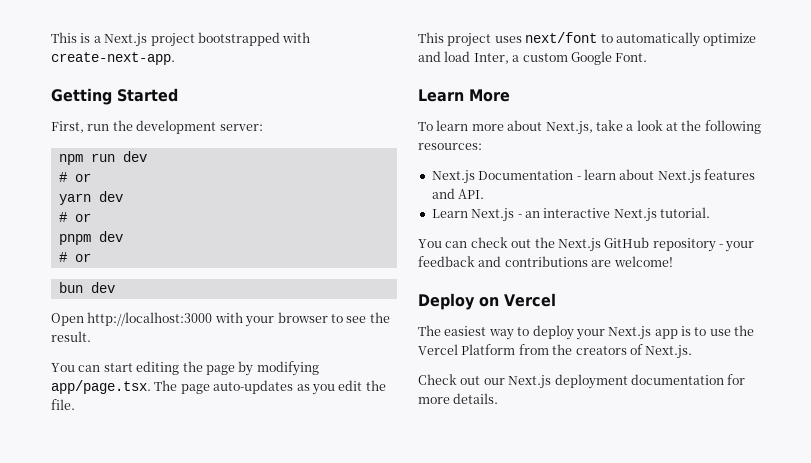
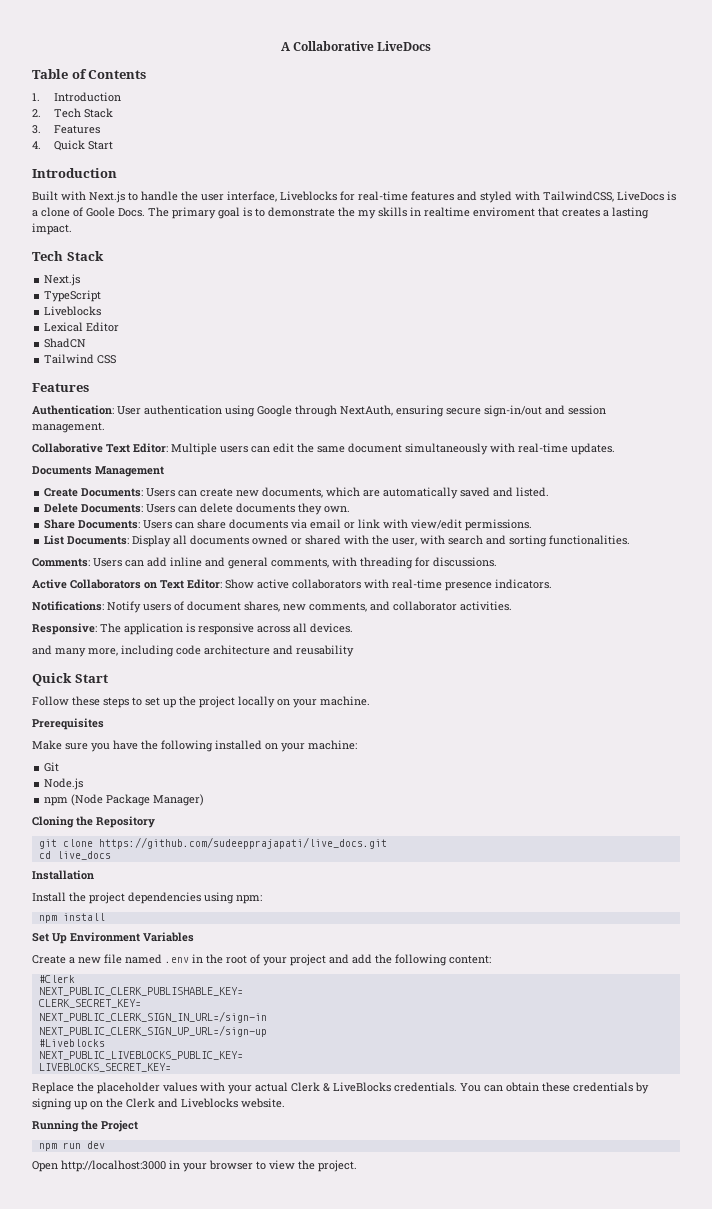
- This is a Next.js project bootstrapped with create-next-app.
- Getting Started
- First, run the development server:
+ A Collaborative LiveDocs
+ Table of Contents
+ 1. Introduction
+ 2. Tech Stack
+ 3. Features
+ 4. Quick Start
+ Introduction
+ Built with Next.js to handle the user interface, Liveblocks for real-time features and styled with TailwindCSS, LiveDocs is a clone of Goole Docs. The primary goal is to demonstrate the my skills in realtime enviroment that creates a lasting impact.
+ Tech Stack
+ Next.js
+ TypeScript
+ Liveblocks
+ Lexical Editor
+ ShadCN
+ Tailwind CSS
+ Features
+ Authentication: User authentication using Google through NextAuth, ensuring secure sign-in/out and session management.
+ Collaborative Text Editor: Multiple users can edit the same document simultaneously with real-time updates.
+ Documents Management
+ Create Documents: Users can create new documents, which are automatically saved and listed.
+ Delete Documents: Users can delete documents they own.
+ Share Documents: Users can share documents via email or link with view/edit permissions.
+ List Documents: Display all documents owned or shared with the user, with search and sorting functionalities.
+ Comments: Users can add inline and general comments, with threading for discussions.
+ Active Collaborators on Text Editor: Show active collaborators with real-time presence indicators.
+ Notifications: Notify users of document shares, new comments, and collaborator activities.
+ Responsive: The application is responsive across all devices.
+ and many more, including code architecture and reusability
+ Quick Start
+ Follow these steps to set up the project locally on your machine.
+ Prerequisites
+ Make sure you have the following installed on your machine:
+ Git
+ Node.js
+ npm (Node Package Manager)
+ Cloning the Repository
+ git clone https://github.com/sudeepprajapati/live_docs.git
+ cd live_docs
+ Installation
+ Install the project dependencies using npm:
+ npm install
+ Set Up Environment Variables
+ Create a new file named .env in the root of your project and add the following content:
+ #Clerk
+ NEXT_PUBLIC_CLERK_PUBLISHABLE_KEY=
+ CLERK_SECRET_KEY=
+ NEXT_PUBLIC_CLERK_SIGN_IN_URL=/sign-in
+ NEXT_PUBLIC_CLERK_SIGN_UP_URL=/sign-up
+ #Liveblocks
+ NEXT_PUBLIC_LIVEBLOCKS_PUBLIC_KEY=
+ LIVEBLOCKS_SECRET_KEY=
+ Replace the placeholder values with your actual Clerk & LiveBlocks credentials. You can obtain these credentials by signing up on the Clerk and Liveblocks website.
+ Running the Project
  npm run dev
- # or
- yarn dev
- # or
- pnpm dev
- # or
- bun dev
- Open http://localhost:3000 with your browser to see the result.
- You can start editing the page by modifying app/page.tsx. The page auto-updates as you edit the file.
- This project uses next/font to automatically optimize and load Inter, a custom Google Font.
- Learn More
- To learn more about Next.js, take a look at the following resources:
- Next.js Documentation - learn about Next.js features and API.
- Learn Next.js - an interactive Next.js tutorial.
- You can check out the Next.js GitHub repository - your feedback and contributions are welcome!
- Deploy on Vercel
- The easiest way to deploy your Next.js app is to use the Vercel Platform from the creators of Next.js.
- Check out our Next.js deployment documentation for more details.
+ Open http://localhost:3000 in your browser to view the project.

